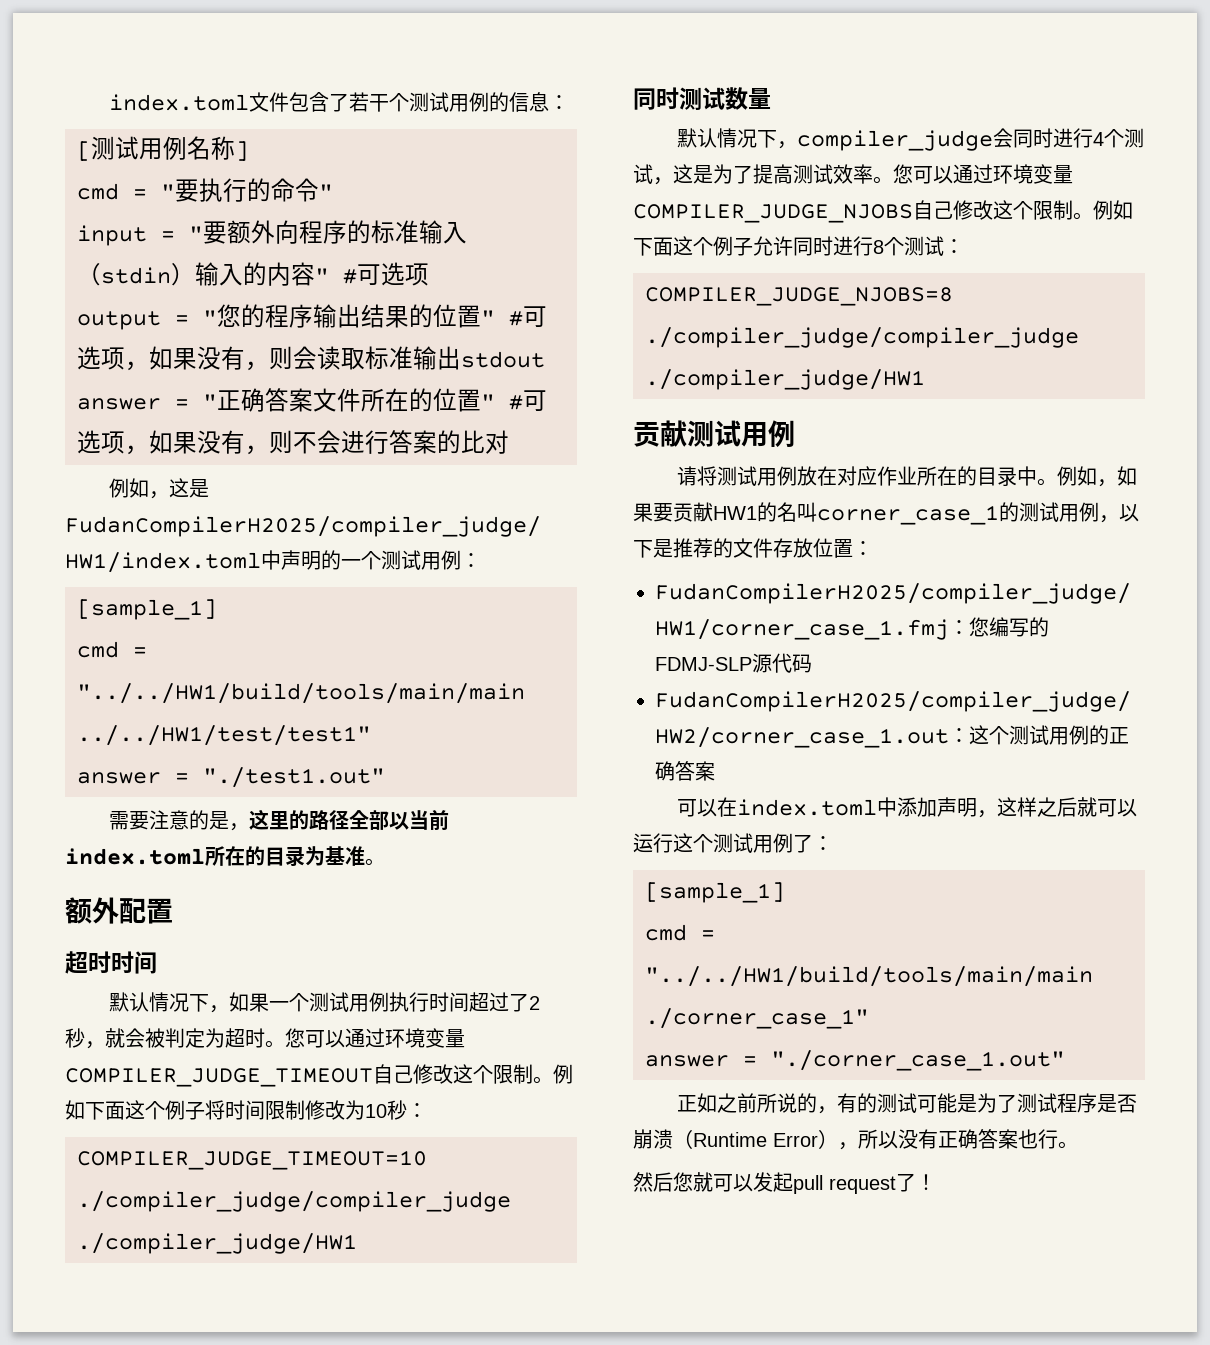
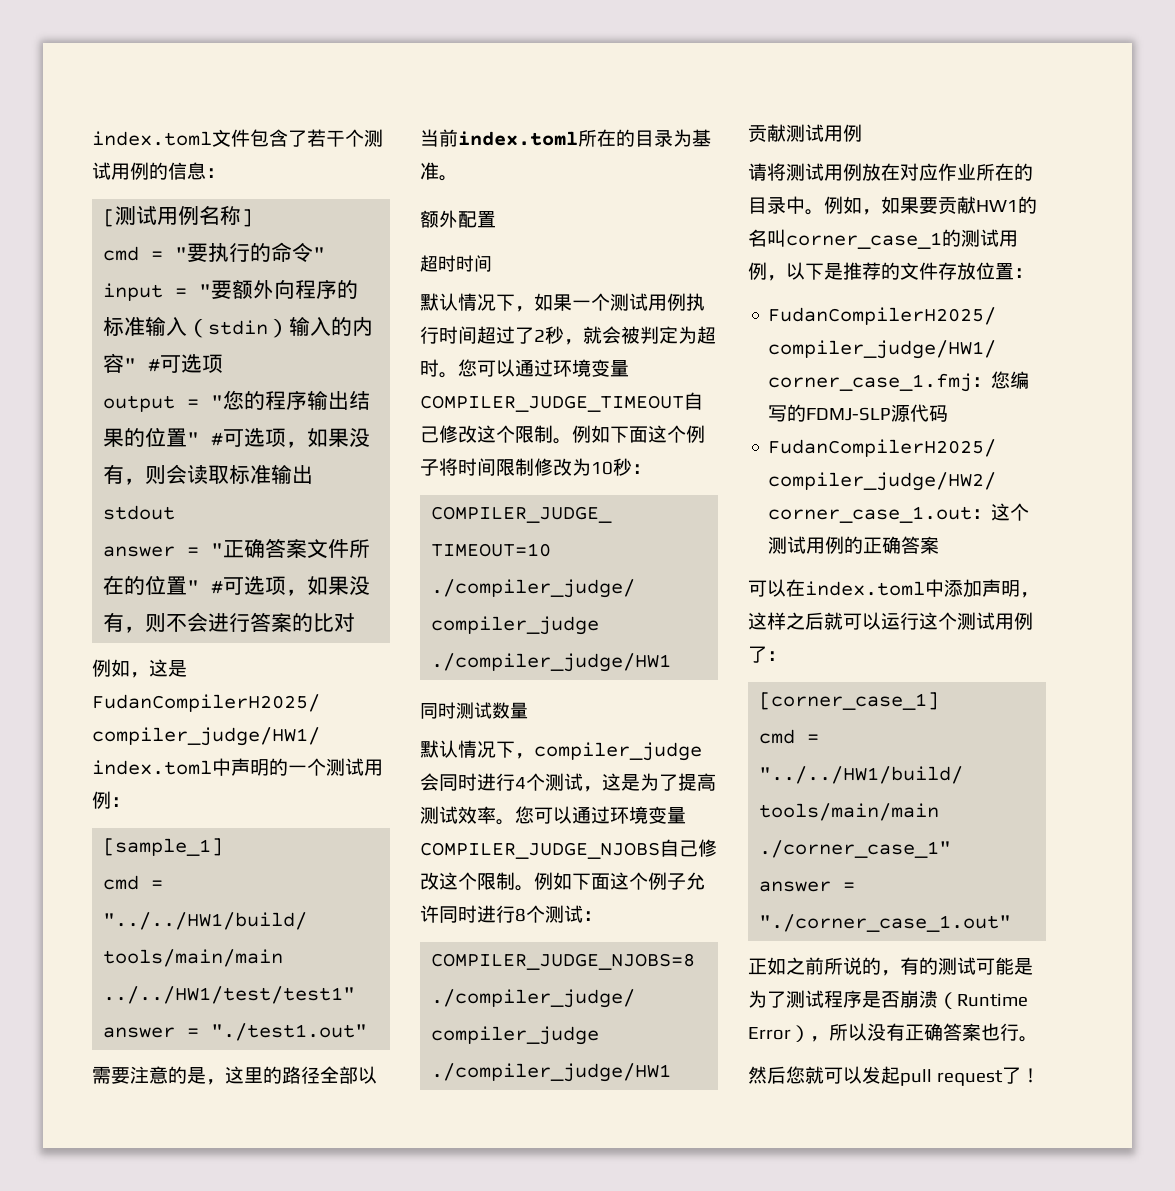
  可以在index.toml中添加声明，这样之后就可以运行这个测试用例了：
- [sample_1]
+ [corner_case_1]

